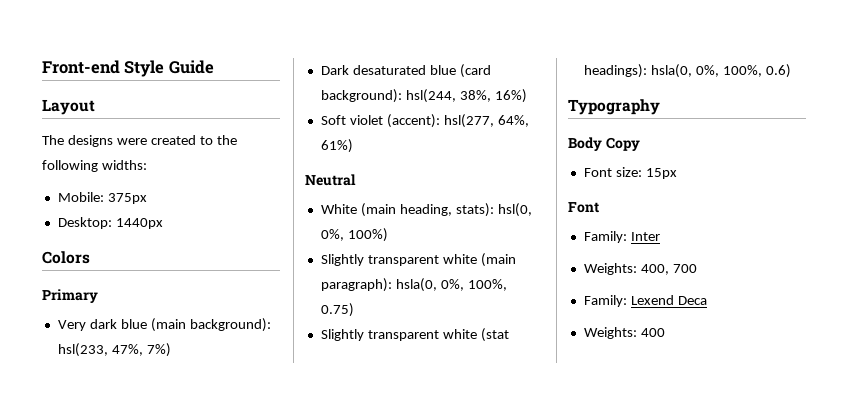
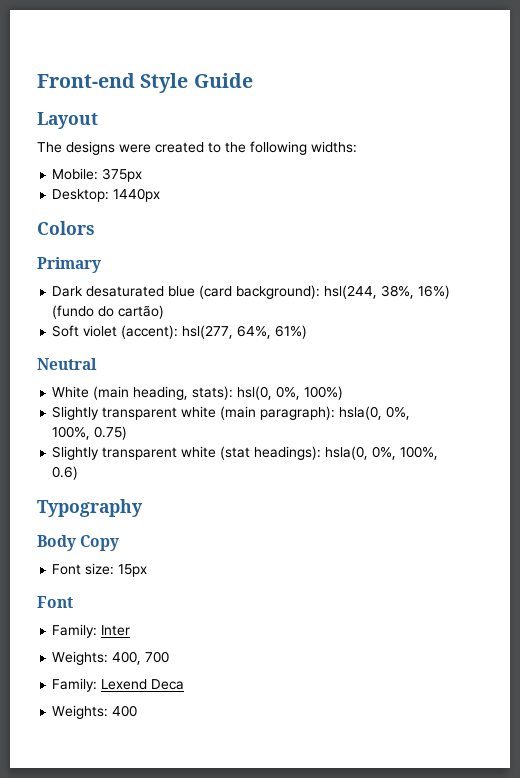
- Very dark blue (main background): hsl(233, 47%, 7%)
- Dark desaturated blue (card background): hsl(244, 38%, 16%)
+ Dark desaturated blue (card background): hsl(244, 38%, 16%) (fundo do cartão)

